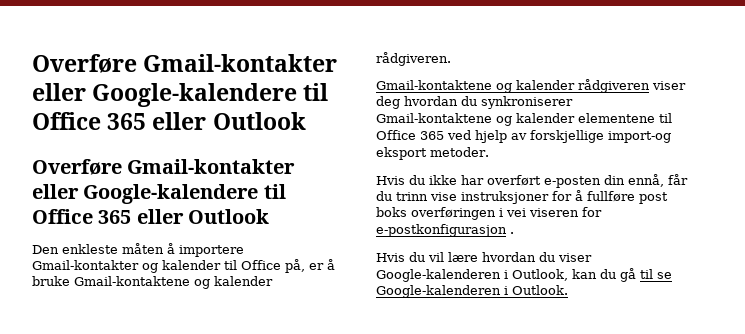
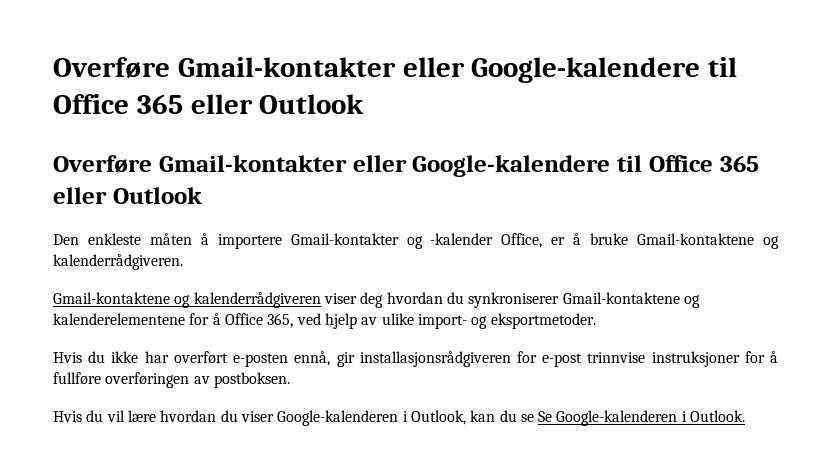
- Den enkleste måten å importere Gmail-kontakter og kalender til Office på, er å bruke Gmail-kontaktene og kalender rådgiveren.
- Gmail-kontaktene og kalender rådgiveren viser deg hvordan du synkroniserer Gmail-kontaktene og kalender elementene til Office 365 ved hjelp av forskjellige import-og eksport metoder.
+ Den enkleste måten å importere Gmail-kontakter og -kalender Office, er å bruke Gmail-kontaktene og kalenderrådgiveren.
+ Gmail-kontaktene og kalenderrådgiveren viser deg hvordan du synkroniserer Gmail-kontaktene og kalenderelementene for å Office 365, ved hjelp av ulike import- og eksportmetoder.
- Hvis du ikke har overført e-posten din ennå, får du trinn vise instruksjoner for å fullføre post boks overføringen i vei viseren for e-postkonfigurasjon .
+ Hvis du ikke har overført e-posten ennå, gir installasjonsrådgiveren for e-post trinnvise instruksjoner for å fullføre overføringen av postboksen.
- Hvis du vil lære hvordan du viser Google-kalenderen i Outlook, kan du gå til se Google-kalenderen i Outlook.
+ Hvis du vil lære hvordan du viser Google-kalenderen i Outlook, kan du se Se Google-kalenderen i Outlook.

